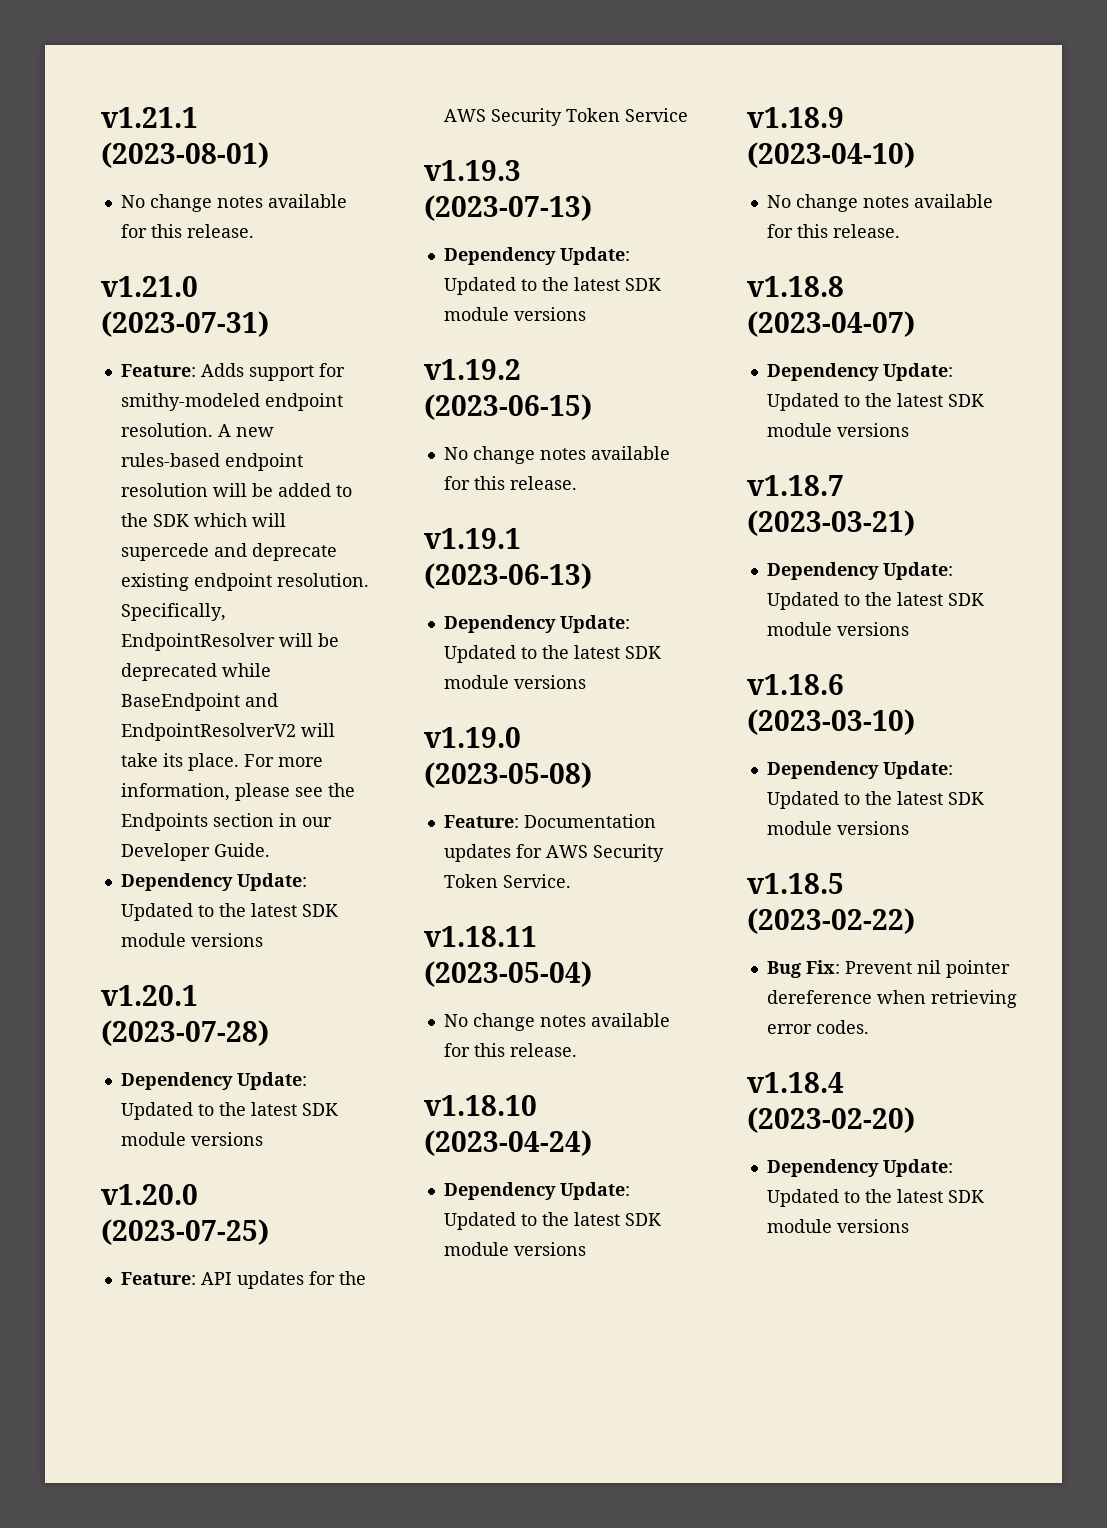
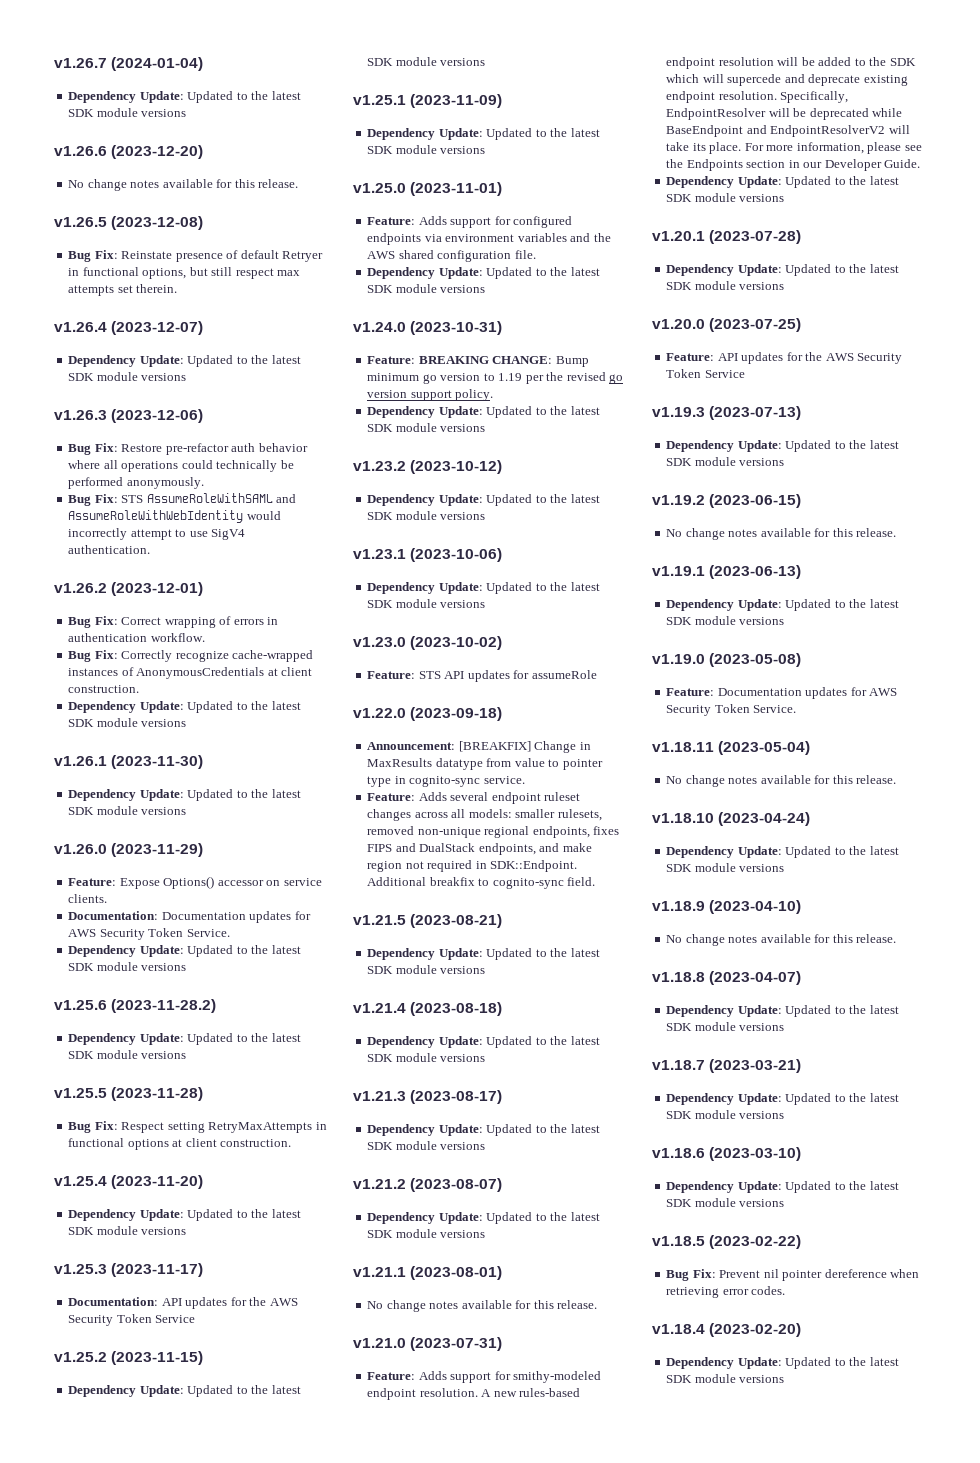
+ v1.26.7 (2024-01-04)
+ Dependency Update: Updated to the latest SDK module versions
+ v1.26.6 (2023-12-20)
+ No change notes available for this release.
+ v1.26.5 (2023-12-08)
+ Bug Fix: Reinstate presence of default Retryer in functional options, but still respect max attempts set therein.
+ v1.26.4 (2023-12-07)
+ Dependency Update: Updated to the latest SDK module versions
+ v1.26.3 (2023-12-06)
+ Bug Fix: Restore pre-refactor auth behavior where all operations could technically be performed anonymously.
+ Bug Fix: STS AssumeRoleWithSAML and AssumeRoleWithWebIdentity would incorrectly attempt to use SigV4 authentication.
+ v1.26.2 (2023-12-01)
+ Bug Fix: Correct wrapping of errors in authentication workflow.
+ Bug Fix: Correctly recognize cache-wrapped instances of AnonymousCredentials at client construction.
+ Dependency Update: Updated to the latest SDK module versions
+ v1.26.1 (2023-11-30)
+ Dependency Update: Updated to the latest SDK module versions
+ v1.26.0 (2023-11-29)
+ Feature: Expose Options() accessor on service clients.
+ Documentation: Documentation updates for AWS Security Token Service.
+ Dependency Update: Updated to the latest SDK module versions
+ v1.25.6 (2023-11-28.2)
+ Dependency Update: Updated to the latest SDK module versions
+ v1.25.5 (2023-11-28)
+ Bug Fix: Respect setting RetryMaxAttempts in functional options at client construction.
+ v1.25.4 (2023-11-20)
+ Dependency Update: Updated to the latest SDK module versions
+ v1.25.3 (2023-11-17)
+ Documentation: API updates for the AWS Security Token Service
+ v1.25.2 (2023-11-15)
+ Dependency Update: Updated to the latest SDK module versions
+ v1.25.1 (2023-11-09)
+ Dependency Update: Updated to the latest SDK module versions
+ v1.25.0 (2023-11-01)
+ Feature: Adds support for configured endpoints via environment variables and the AWS shared configuration file.
+ Dependency Update: Updated to the latest SDK module versions
+ v1.24.0 (2023-10-31)
+ Feature: BREAKING CHANGE: Bump minimum go version to 1.19 per the revised go version support policy.
+ Dependency Update: Updated to the latest SDK module versions
+ v1.23.2 (2023-10-12)
+ Dependency Update: Updated to the latest SDK module versions
+ v1.23.1 (2023-10-06)
+ Dependency Update: Updated to the latest SDK module versions
+ v1.23.0 (2023-10-02)
+ Feature: STS API updates for assumeRole
+ v1.22.0 (2023-09-18)
+ Announcement: [BREAKFIX] Change in MaxResults datatype from value to pointer type in cognito-sync service.
+ Feature: Adds several endpoint ruleset changes across all models: smaller rulesets, removed non-unique regional endpoints, fixes FIPS and DualStack endpoints, and make region not required in SDK::Endpoint. Additional breakfix to cognito-sync field.
+ v1.21.5 (2023-08-21)
+ Dependency Update: Updated to the latest SDK module versions
+ v1.21.4 (2023-08-18)
+ Dependency Update: Updated to the latest SDK module versions
+ v1.21.3 (2023-08-17)
+ Dependency Update: Updated to the latest SDK module versions
+ v1.21.2 (2023-08-07)
+ Dependency Update: Updated to the latest SDK module versions

